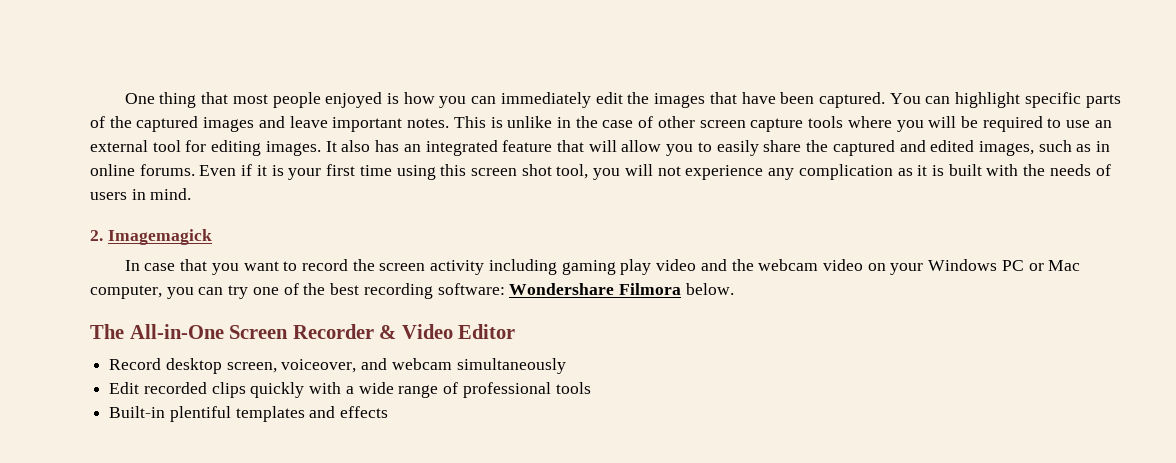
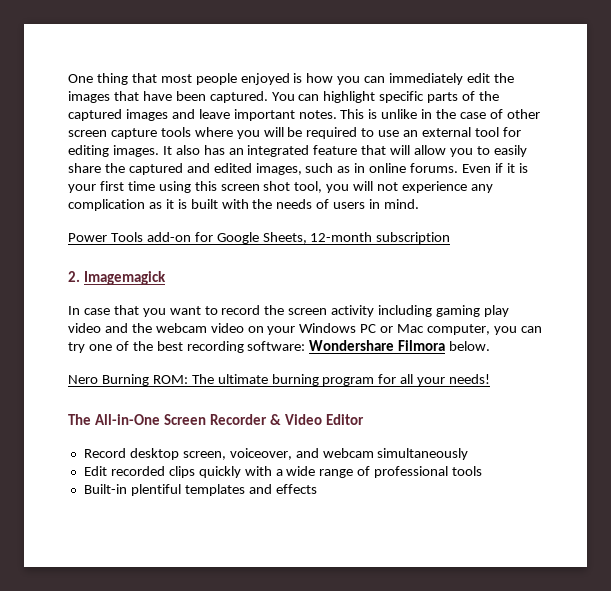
+ Power Tools add-on for Google Sheets, 12-month subscription
+ Nero Burning ROM: The ultimate burning program for all your needs!

